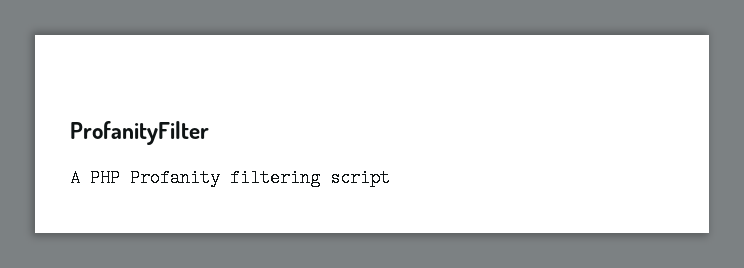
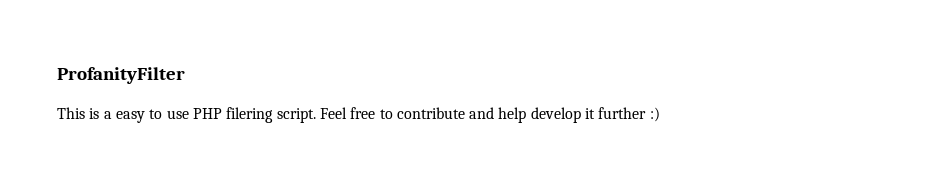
- A PHP Profanity filtering script
+ This is a easy to use PHP filering script. Feel free to contribute and help develop it further :)

